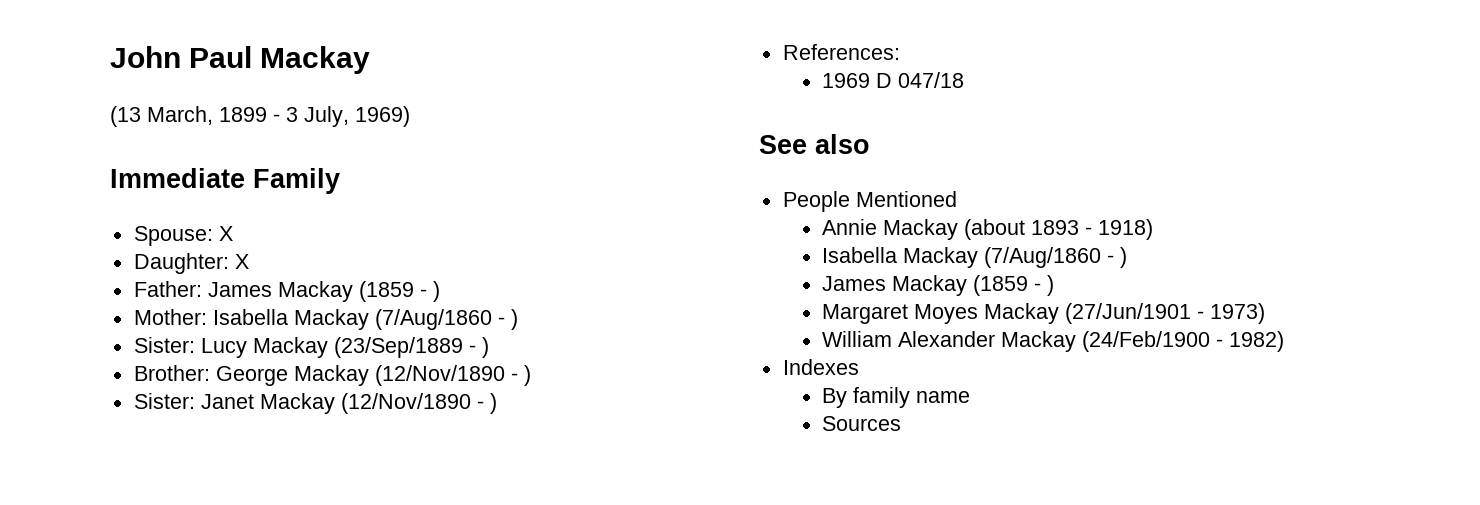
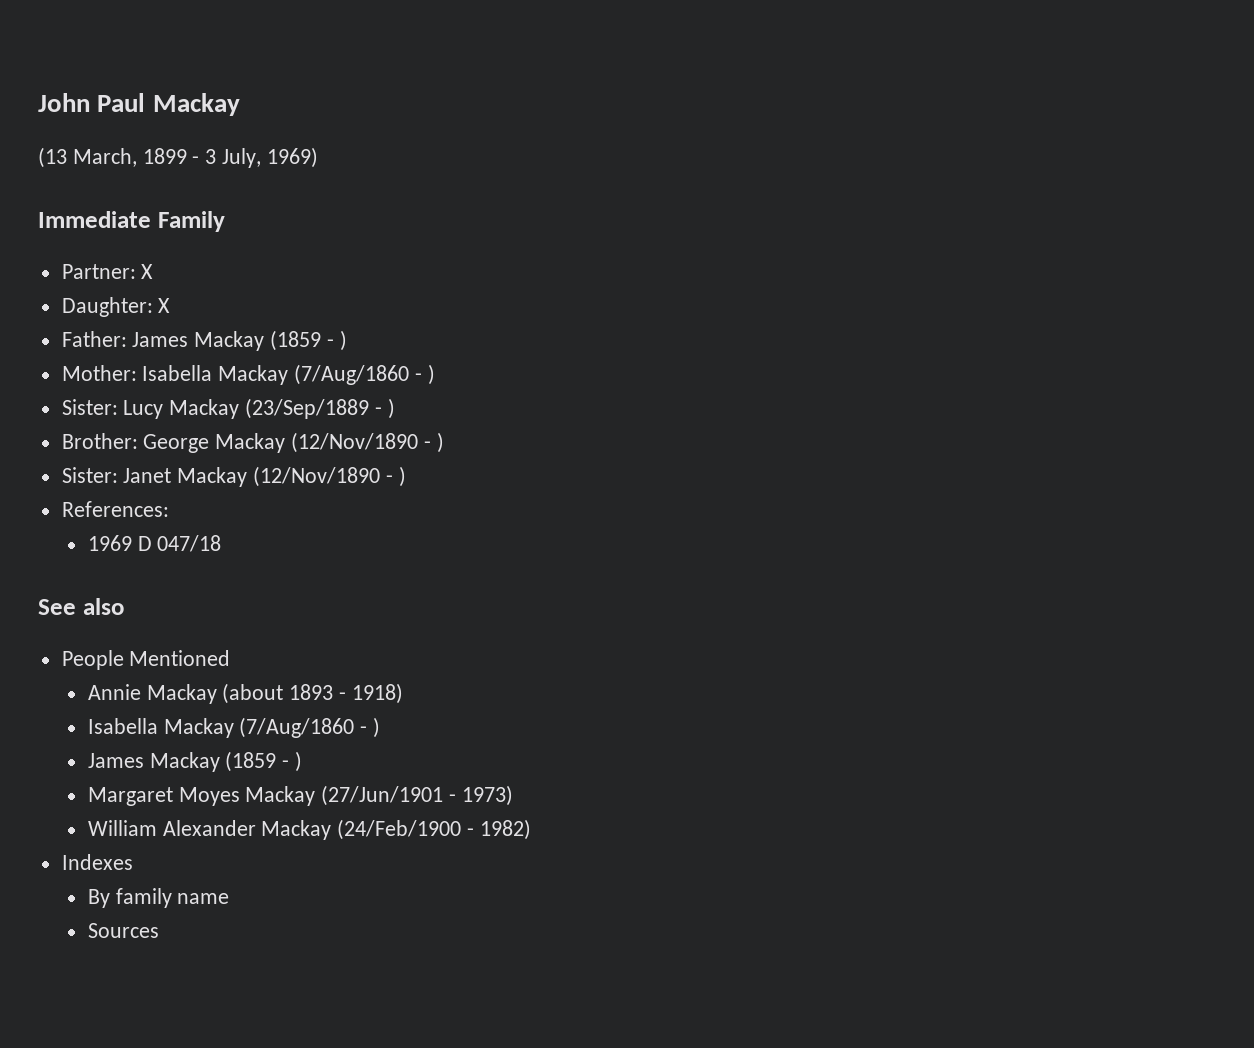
- Spouse: X
+ Partner: X

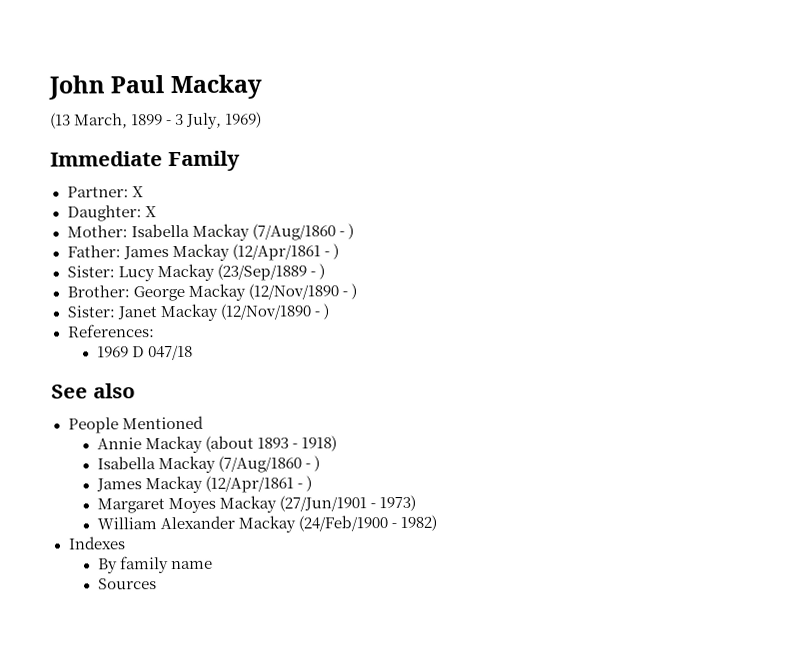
- Father: James Mackay (1859 - )
+ Father: James Mackay (12/Apr/1861 - )
  Annie Mackay (about 1893 - 1918)
  Isabella Mackay (7/Aug/1860 - )
- James Mackay (1859 - )
+ James Mackay (12/Apr/1861 - )

